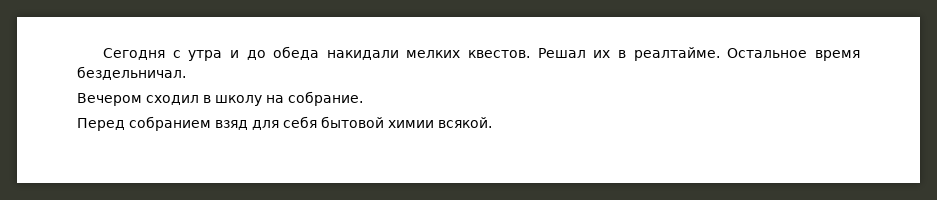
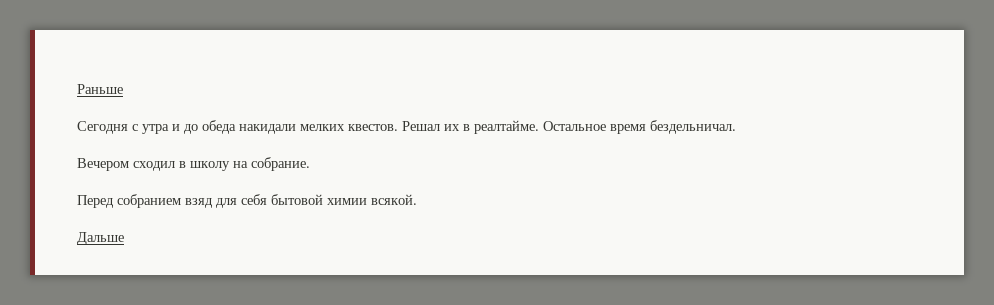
+ Раньше
+ Дальше

